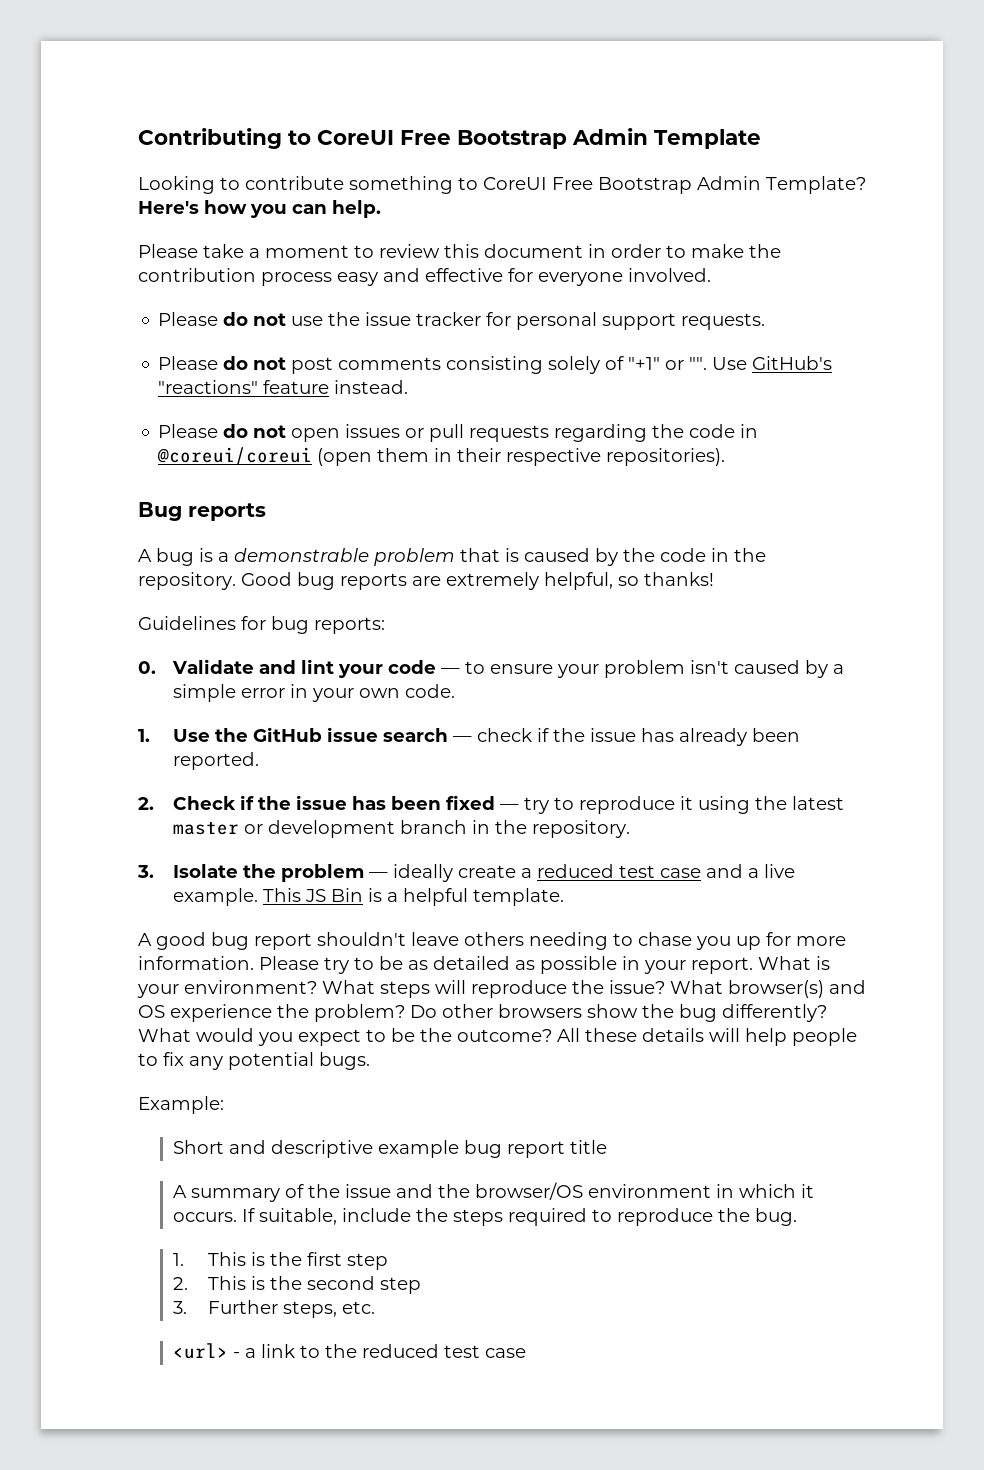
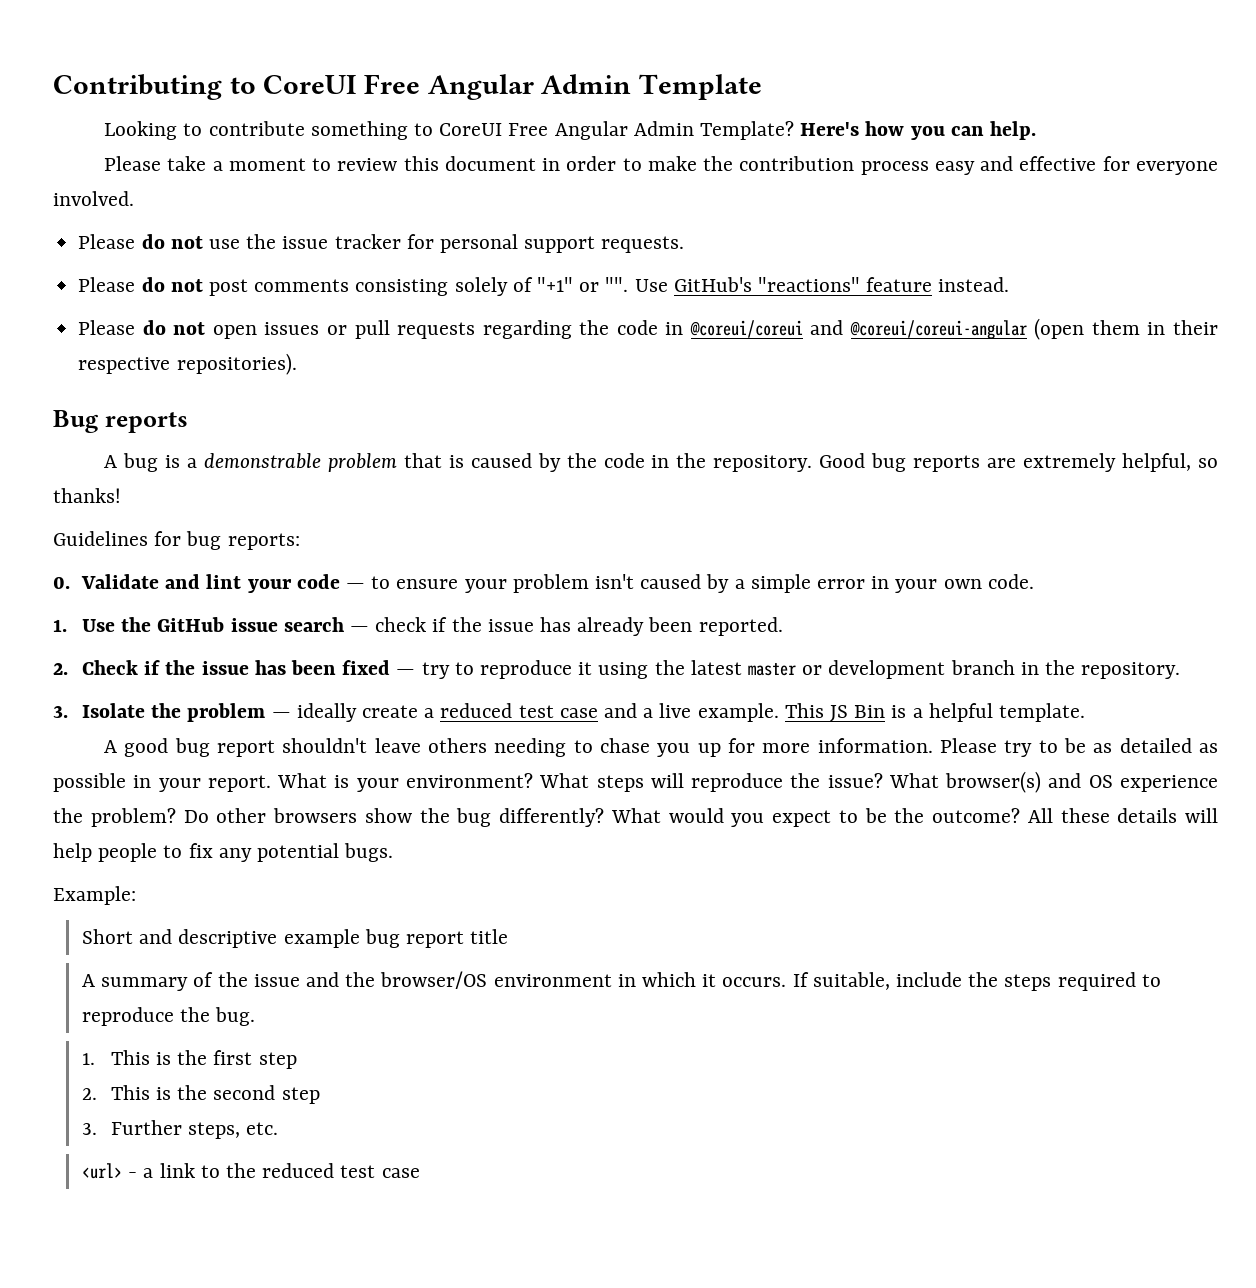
- Contributing to CoreUI Free Bootstrap Admin Template
+ Contributing to CoreUI Free Angular Admin Template
- Looking to contribute something to CoreUI Free Bootstrap Admin Template?
+ Looking to contribute something to CoreUI Free Angular Admin Template?
- Please do not open issues or pull requests regarding the code in @coreui/coreui (open them in their respective repositories).
+ Please do not open issues or pull requests regarding the code in @coreui/coreui and @coreui/coreui-angular (open them in their respective repositories).

